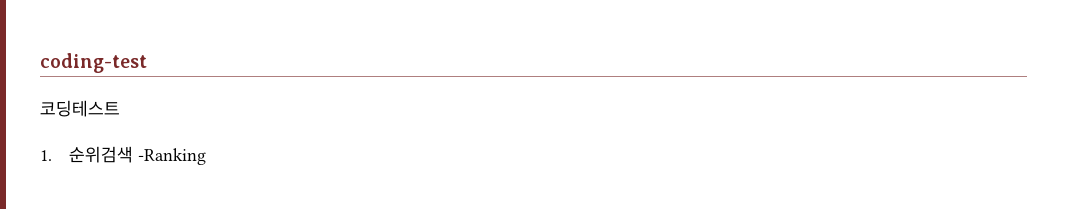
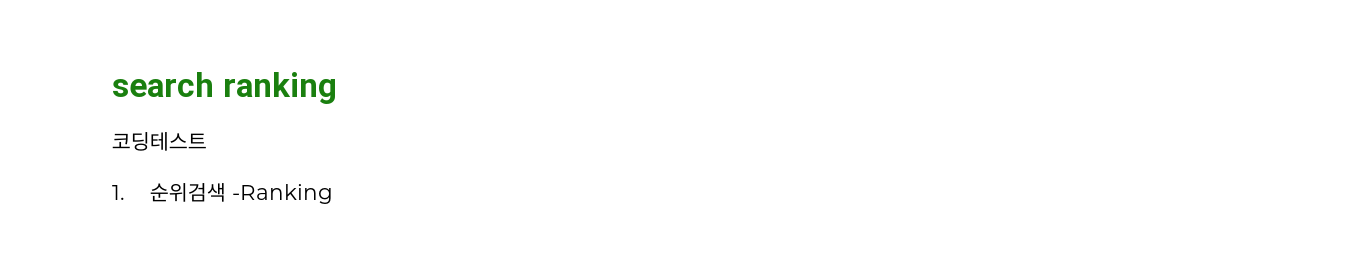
- coding-test
+ search ranking

